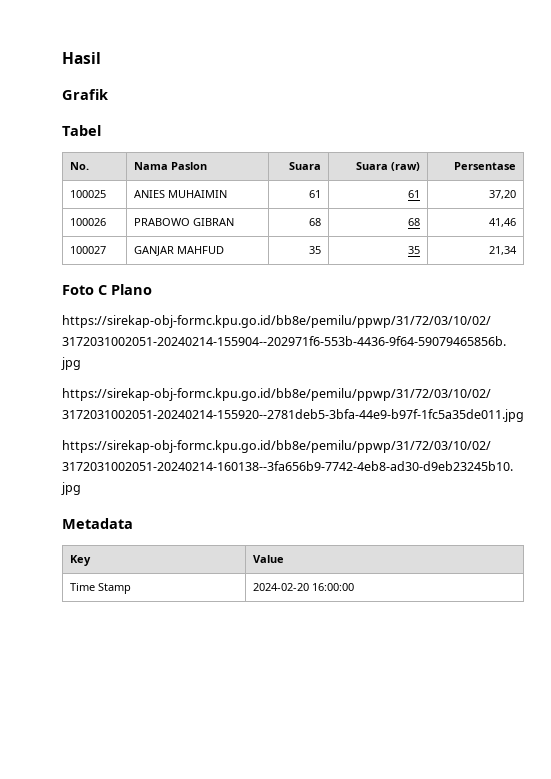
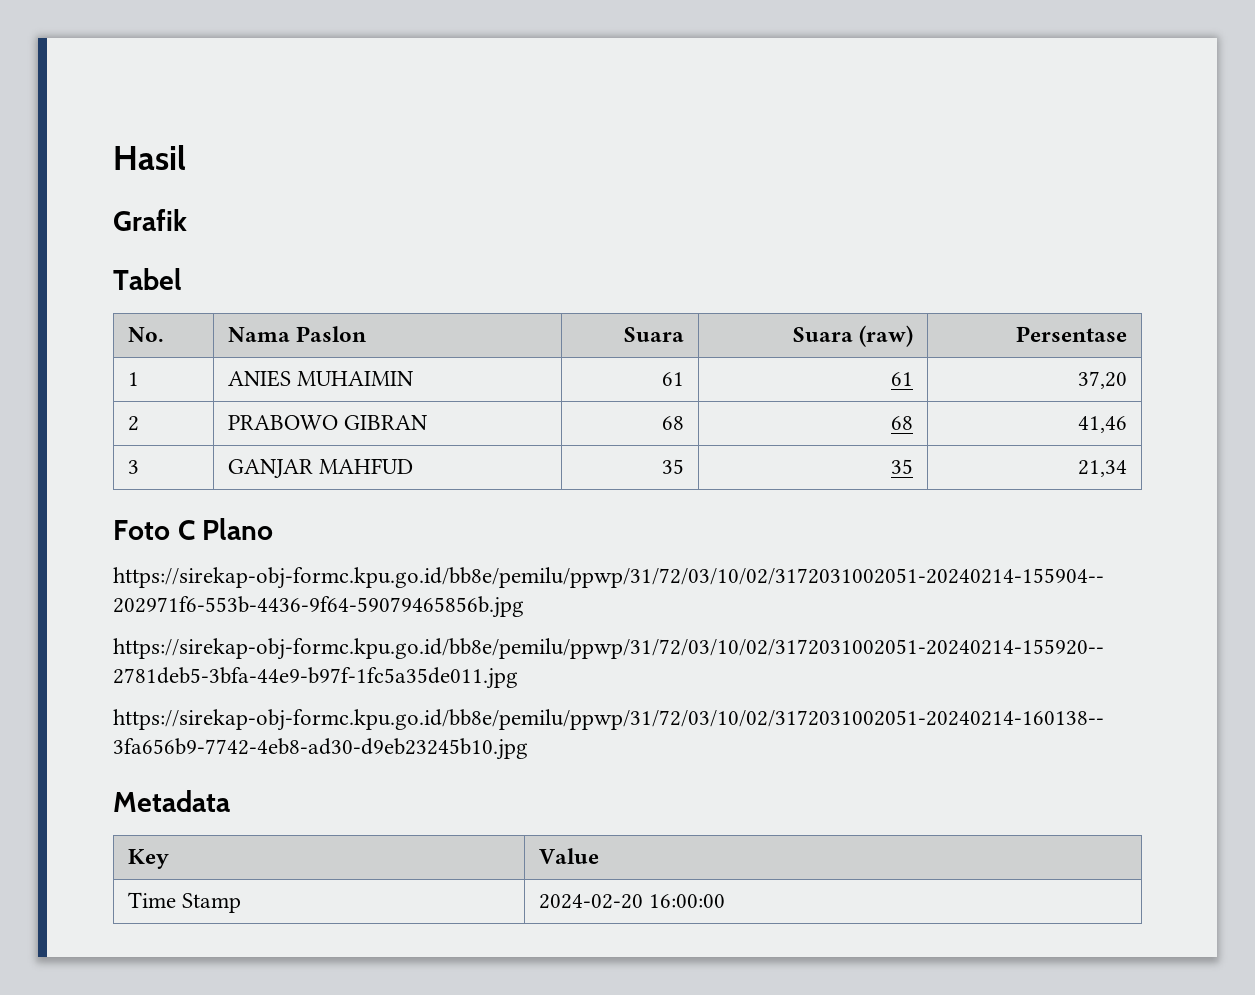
- 100025 | ANIES MUHAIMIN | 61 | 61 | 37,20
+ 1 | ANIES MUHAIMIN | 61 | 61 | 37,20
- 100026 | PRABOWO GIBRAN | 68 | 68 | 41,46
+ 2 | PRABOWO GIBRAN | 68 | 68 | 41,46
- 100027 | GANJAR MAHFUD | 35 | 35 | 21,34
+ 3 | GANJAR MAHFUD | 35 | 35 | 21,34

